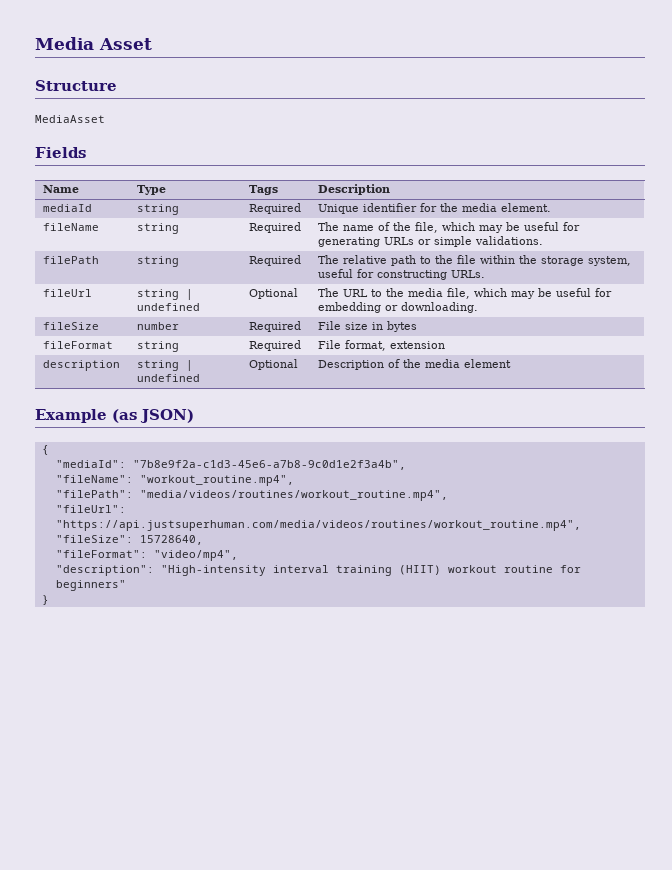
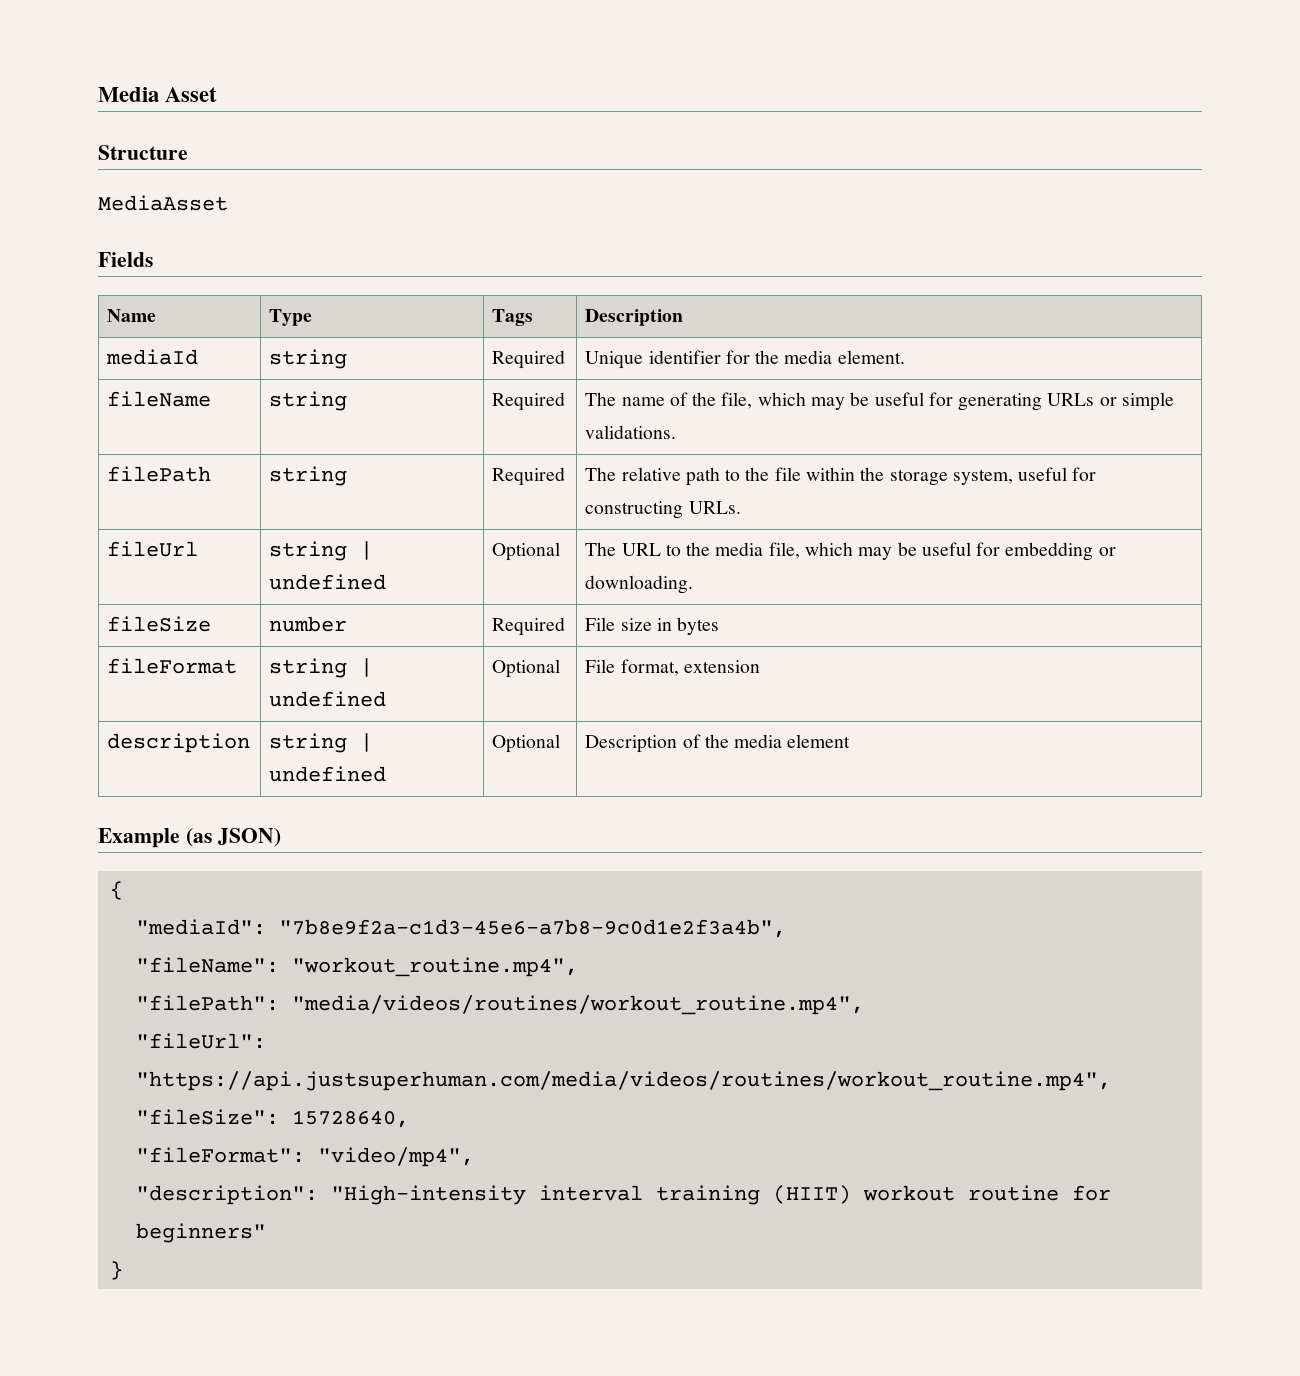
- fileFormat | string | Required | File format, extension
+ fileFormat | string | undefined | Optional | File format, extension

